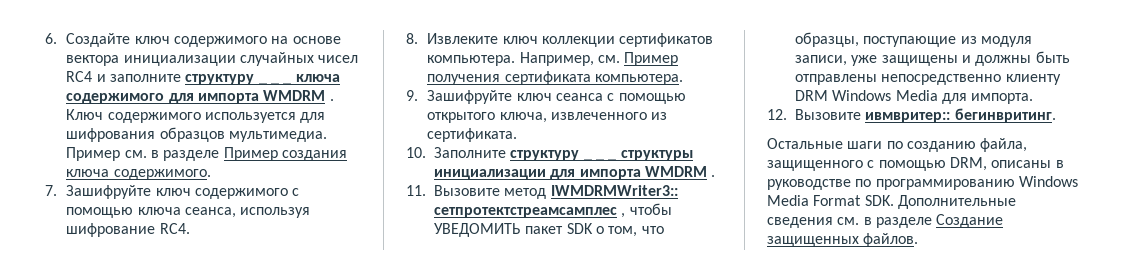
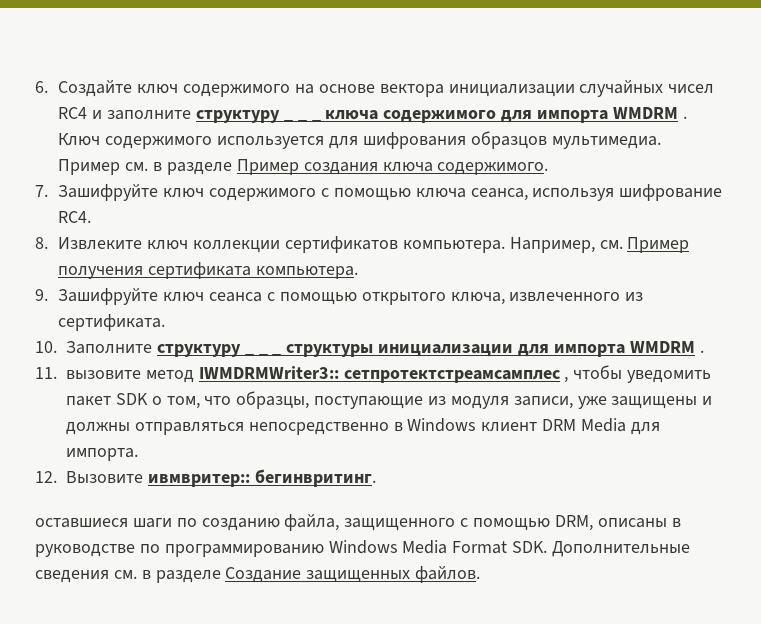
- 11. Вызовите метод IWMDRMWriter3:: сетпротектстреамсамплес , чтобы УВЕДОМИТЬ пакет SDK о том, что образцы, поступающие из модуля записи, уже защищены и должны быть отправлены непосредственно клиенту DRM Windows Media для импорта.
+ 11. вызовите метод IWMDRMWriter3:: сетпротектстреамсамплес , чтобы уведомить пакет SDK о том, что образцы, поступающие из модуля записи, уже защищены и должны отправляться непосредственно в Windows клиент DRM Media для импорта.
- Остальные шаги по созданию файла, защищенного с помощью DRM, описаны в руководстве по программированию Windows Media Format SDK. Дополнительные сведения см. в разделе Создание защищенных файлов.
+ оставшиеся шаги по созданию файла, защищенного с помощью DRM, описаны в руководстве по программированию Windows Media Format SDK. Дополнительные сведения см. в разделе Создание защищенных файлов.

